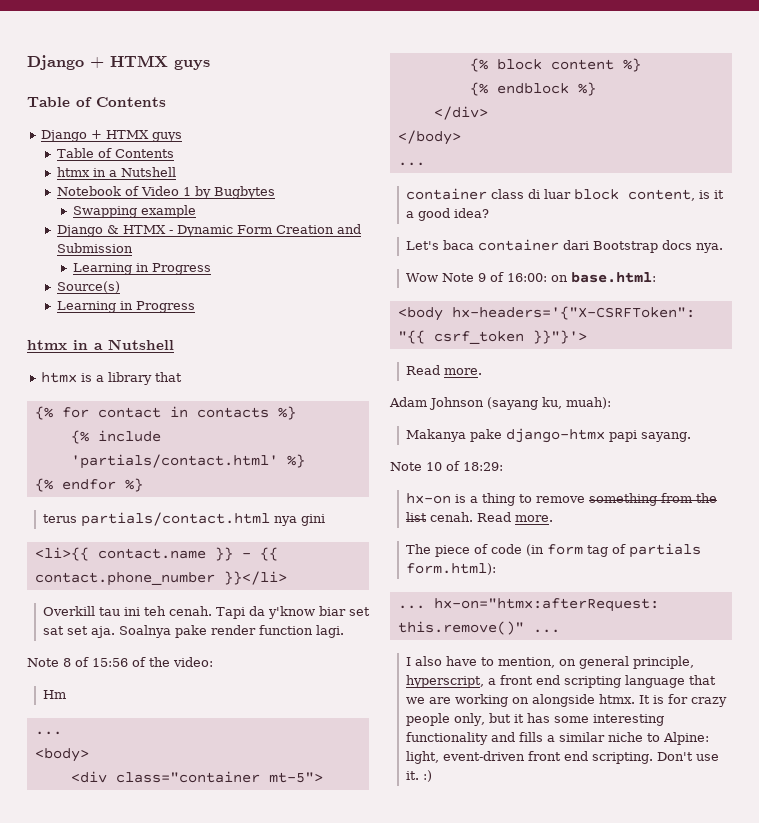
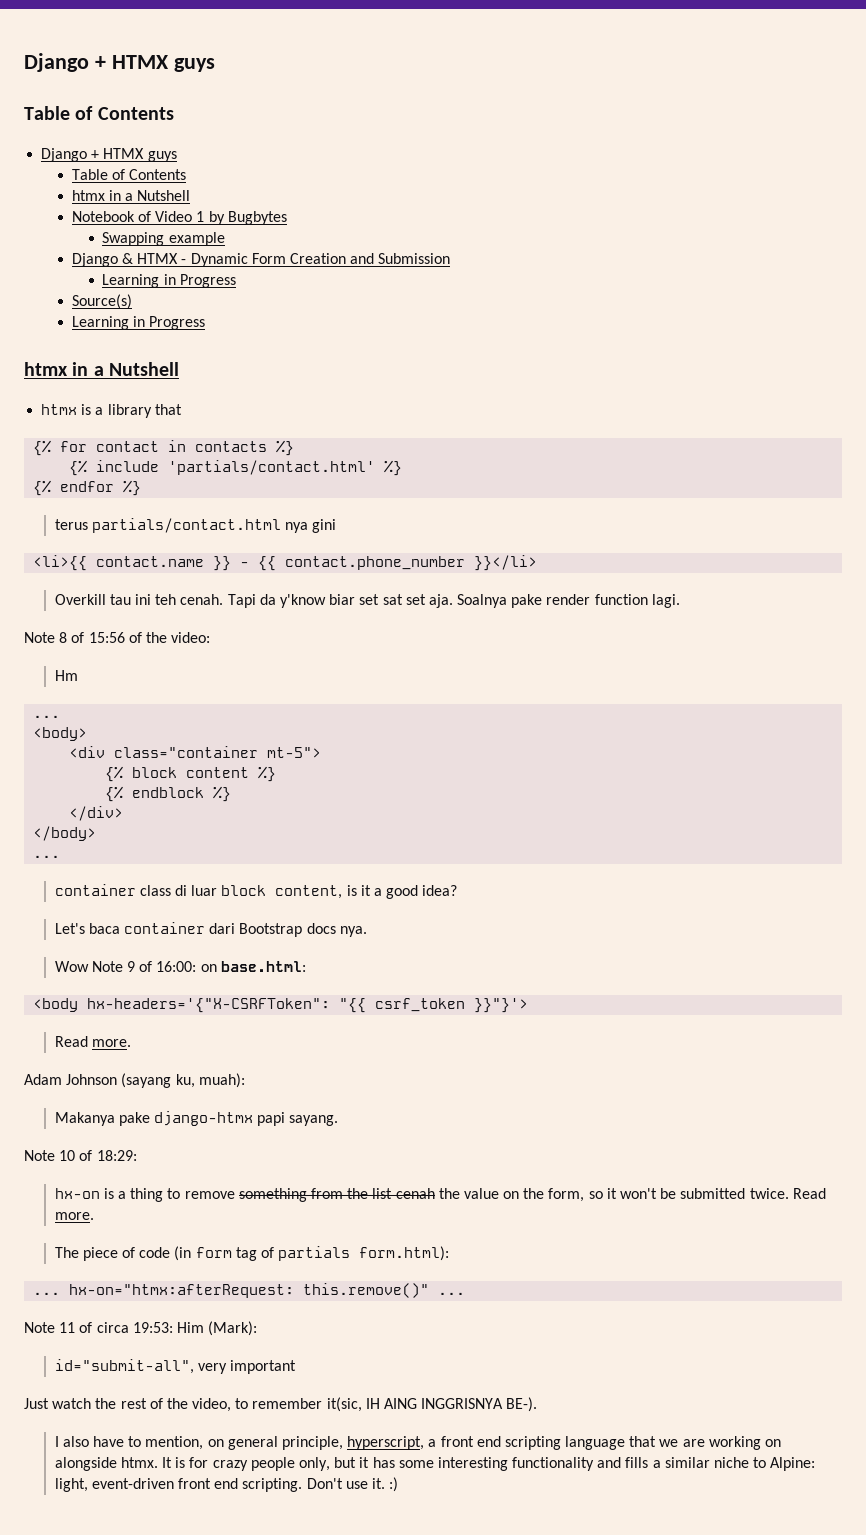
- hx-on is a thing to remove something from the list cenah.
+ hx-on is a thing to remove something from the list cenah the value on the form, so it won't be submitted twice.
+ Note 11 of circa 19:53: Him (Mark):
+ id="submit-all", very important
+ Just watch the rest of the video, to remember it(sic, IH AING INGGRISNYA BE-).

